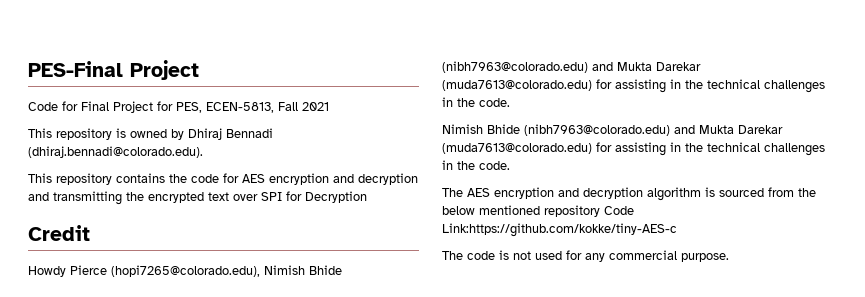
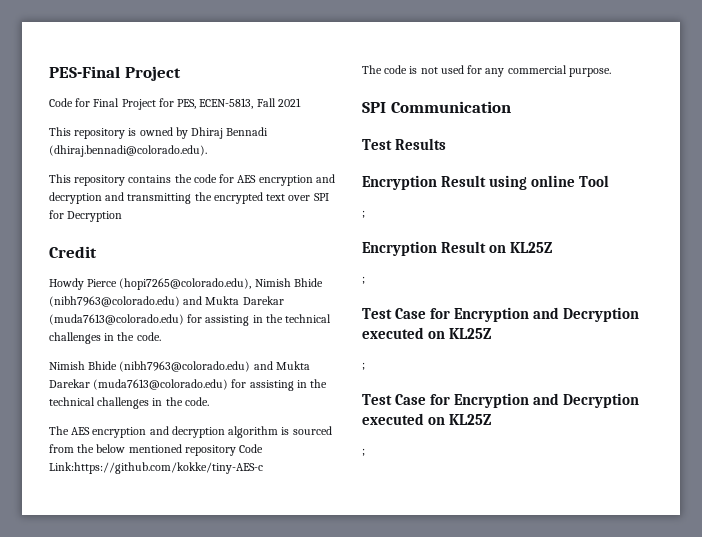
+ SPI Communication
+ Test Results
+ Encryption Result using online Tool
+ ;
+ Encryption Result on KL25Z
+ ;
+ Test Case for Encryption and Decryption executed on KL25Z
+ ;
+ Test Case for Encryption and Decryption executed on KL25Z
+ ;

